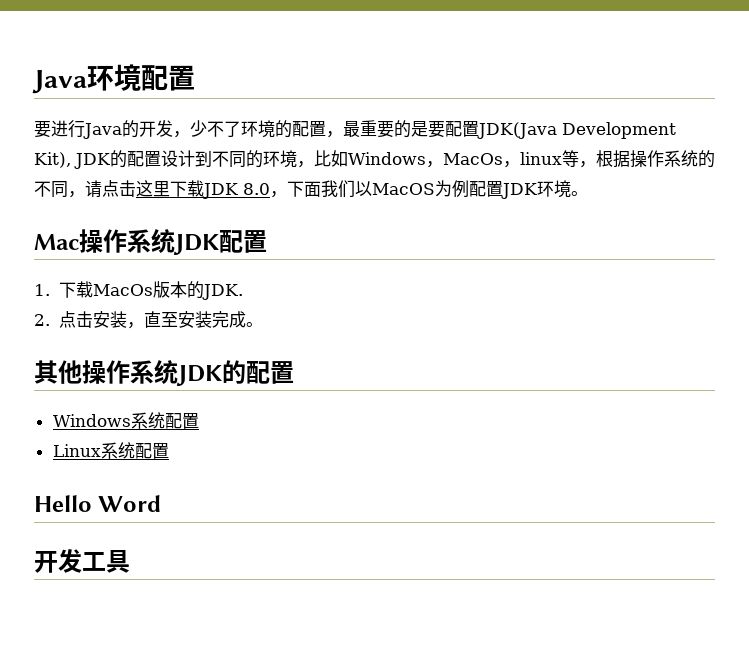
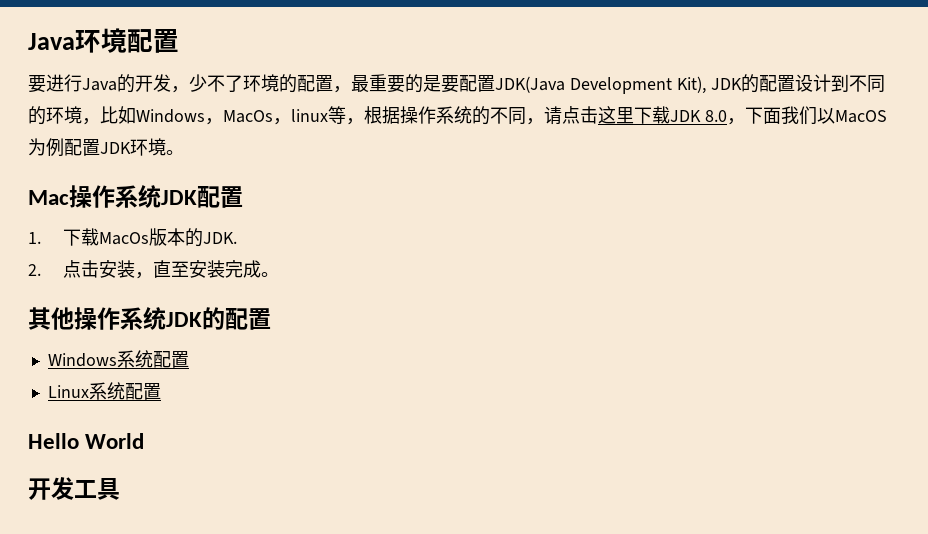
- Hello Word
+ Hello World

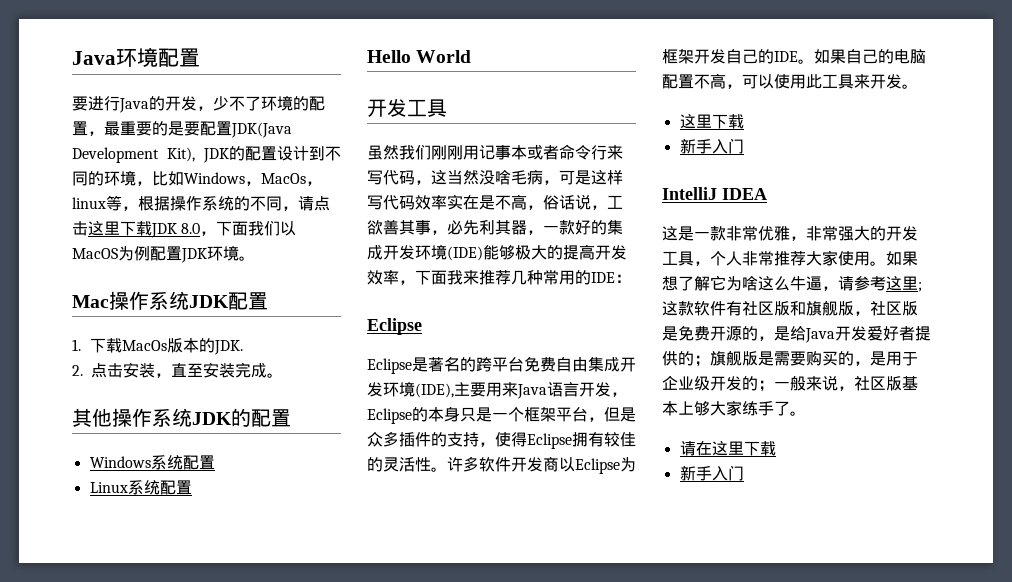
+ 虽然我们刚刚用记事本或者命令行来写代码，这当然没啥毛病，可是这样写代码效率实在是不高，俗话说，工欲善其事，必先利其器，一款好的集成开发环境(IDE)能够极大的提高开发效率，下面我来推荐几种常用的IDE：
+ Eclipse
+ Eclipse是著名的跨平台免费自由集成开发环境(IDE),主要用来Java语言开发，Eclipse的本身只是一个框架平台，但是众多插件的支持，使得Eclipse拥有较佳的灵活性。许多软件开发商以Eclipse为框架开发自己的IDE。如果自己的电脑配置不高，可以使用此工具来开发。
+ 这里下载
+ 新手入门
+ IntelliJ IDEA
+ 这是一款非常优雅，非常强大的开发工具，个人非常推荐大家使用。如果想了解它为啥这么牛逼，请参考这里;这款软件有社区版和旗舰版，社区版是免费开源的，是给Java开发爱好者提供的；旗舰版是需要购买的，是用于企业级开发的；一般来说，社区版基本上够大家练手了。
+ 请在这里下载
+ 新手入门

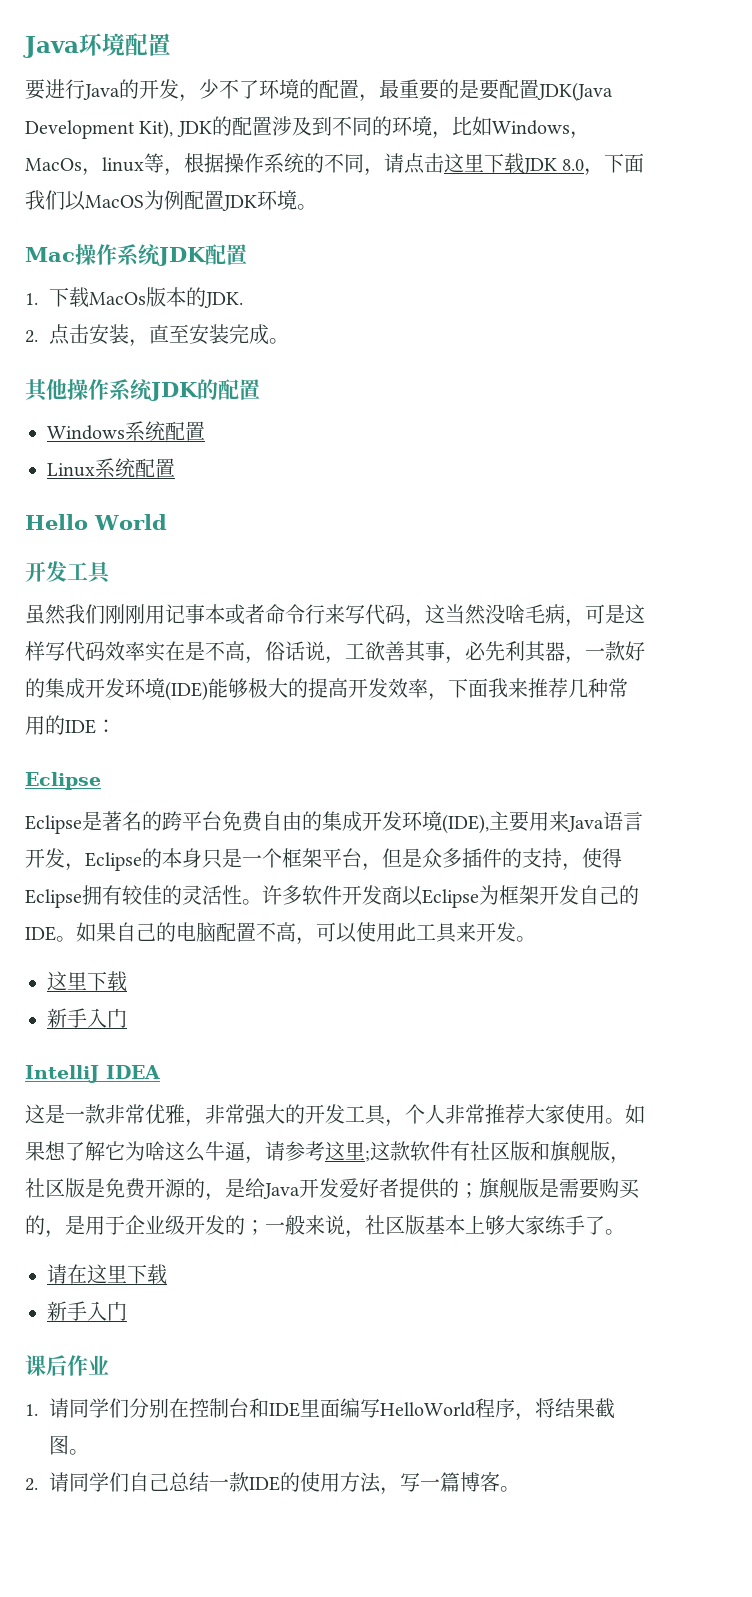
- 要进行Java的开发，少不了环境的配置，最重要的是要配置JDK(Java Development Kit), JDK的配置设计到不同的环境，比如Windows，MacOs，linux等，根据操作系统的不同，请点击这里下载JDK 8.0，下面我们以MacOS为例配置JDK环境。
+ 要进行Java的开发，少不了环境的配置，最重要的是要配置JDK(Java Development Kit), JDK的配置涉及到不同的环境，比如Windows，MacOs，linux等，根据操作系统的不同，请点击这里下载JDK 8.0，下面我们以MacOS为例配置JDK环境。
- Eclipse是著名的跨平台免费自由集成开发环境(IDE),主要用来Java语言开发，Eclipse的本身只是一个框架平台，但是众多插件的支持，使得Eclipse拥有较佳的灵活性。
+ Eclipse是著名的跨平台免费自由的集成开发环境(IDE),主要用来Java语言开发，Eclipse的本身只是一个框架平台，但是众多插件的支持，使得Eclipse拥有较佳的灵活性。
+ 课后作业
+ 1.请同学们分别在控制台和IDE里面编写HelloWorld程序，将结果截图。
+ 2.请同学们自己总结一款IDE的使用方法，写一篇博客。

